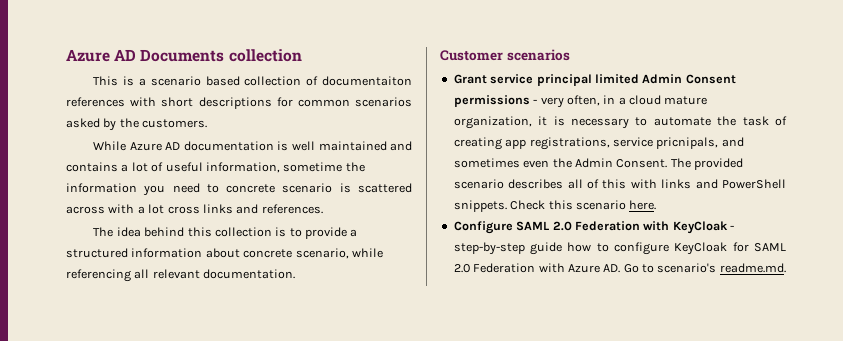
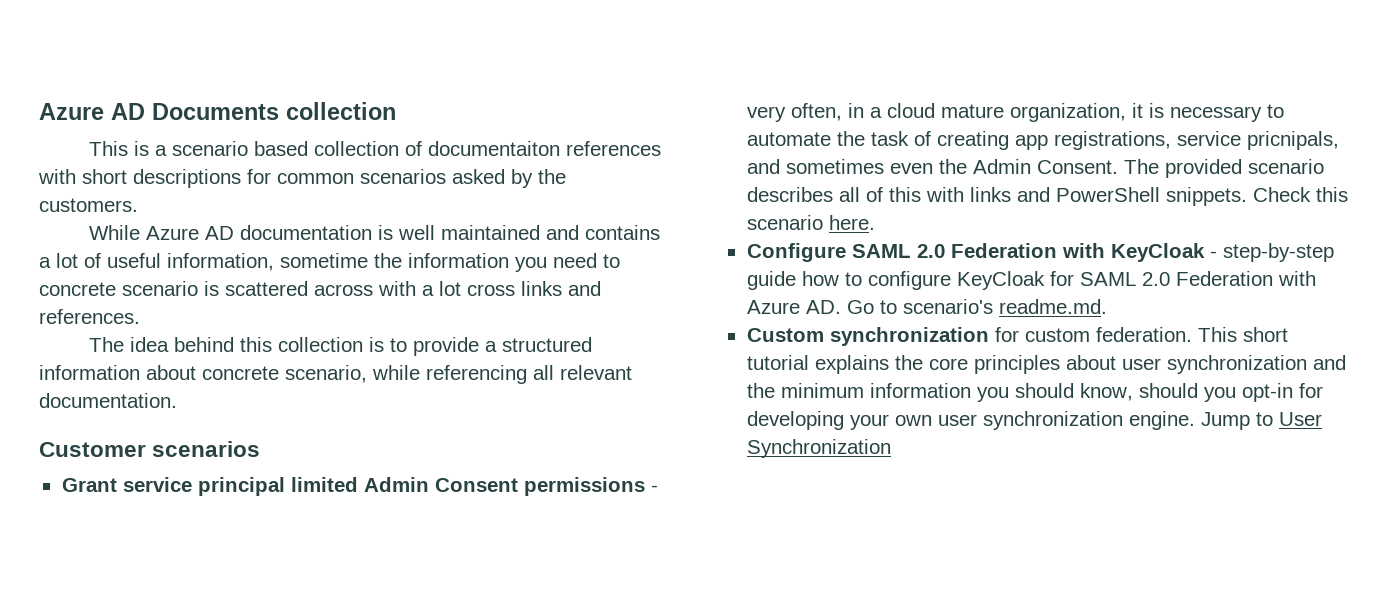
+ Custom synchronization for custom federation. This short tutorial explains the core principles about user synchronization and the minimum information you should know, should you opt-in for developing your own user synchronization engine. Jump to User Synchronization

